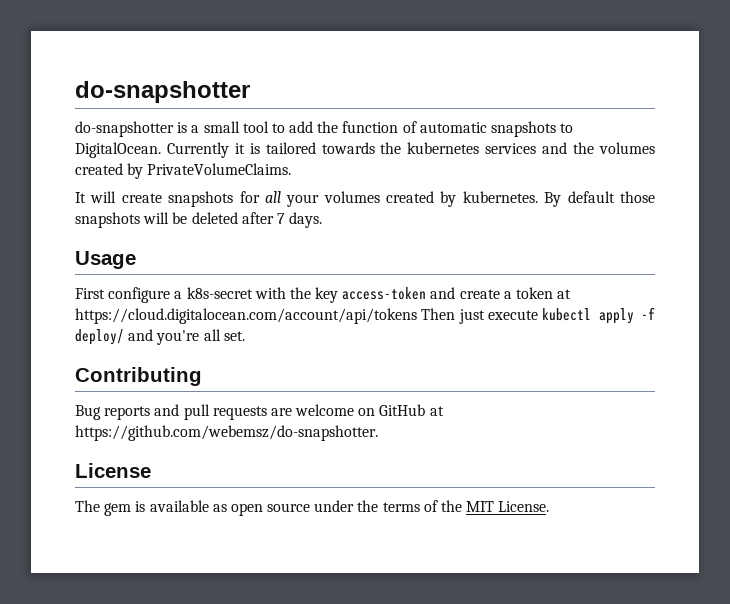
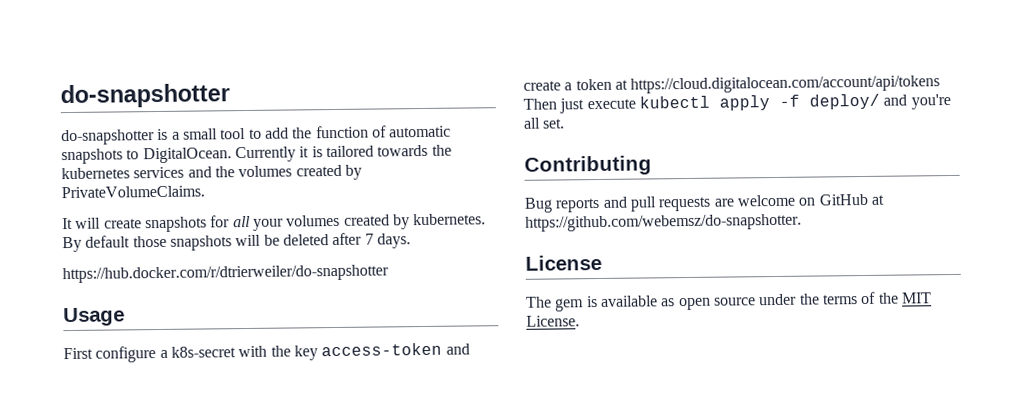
+ https://hub.docker.com/r/dtrierweiler/do-snapshotter

